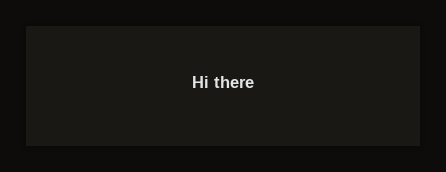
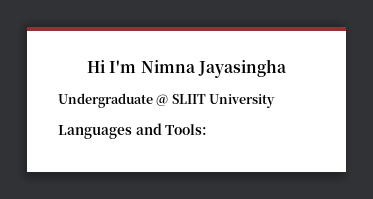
- Hi there
+ Hi I'm Nimna Jayasingha
+ Undergraduate @ SLIIT University
+ Languages and Tools:

